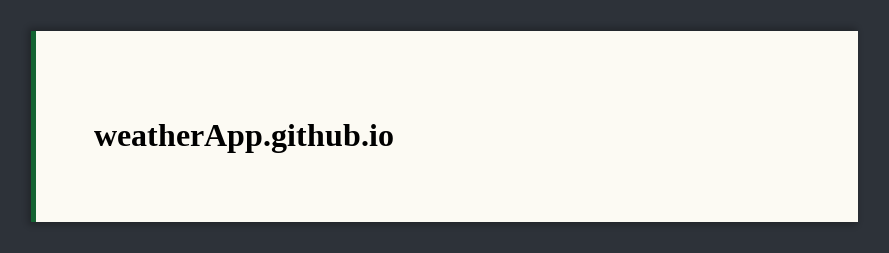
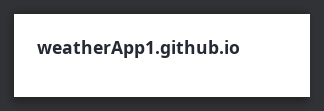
- weatherApp.github.io
+ weatherApp1.github.io

